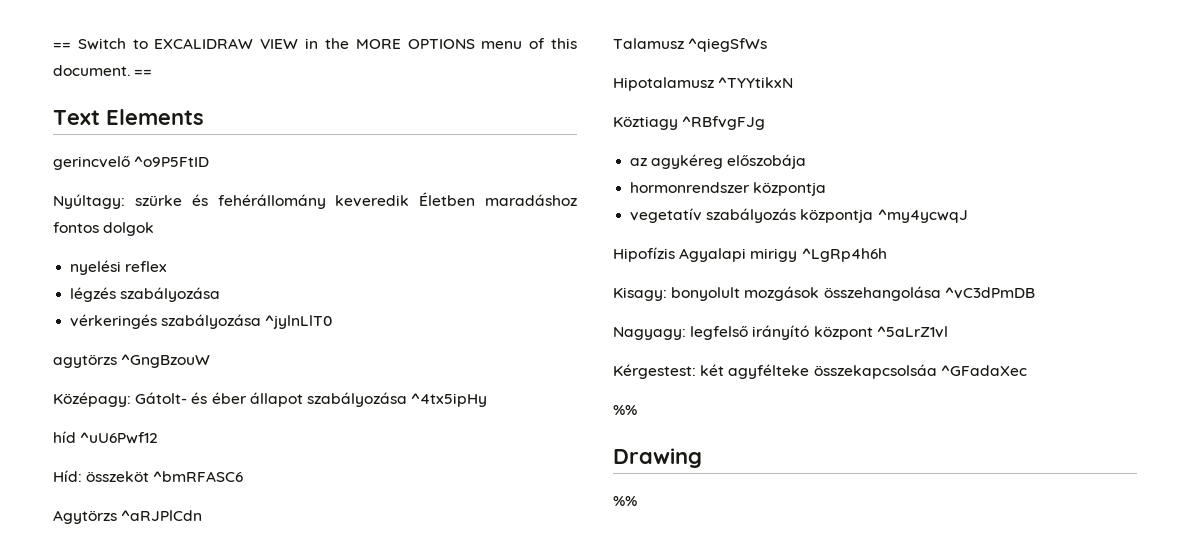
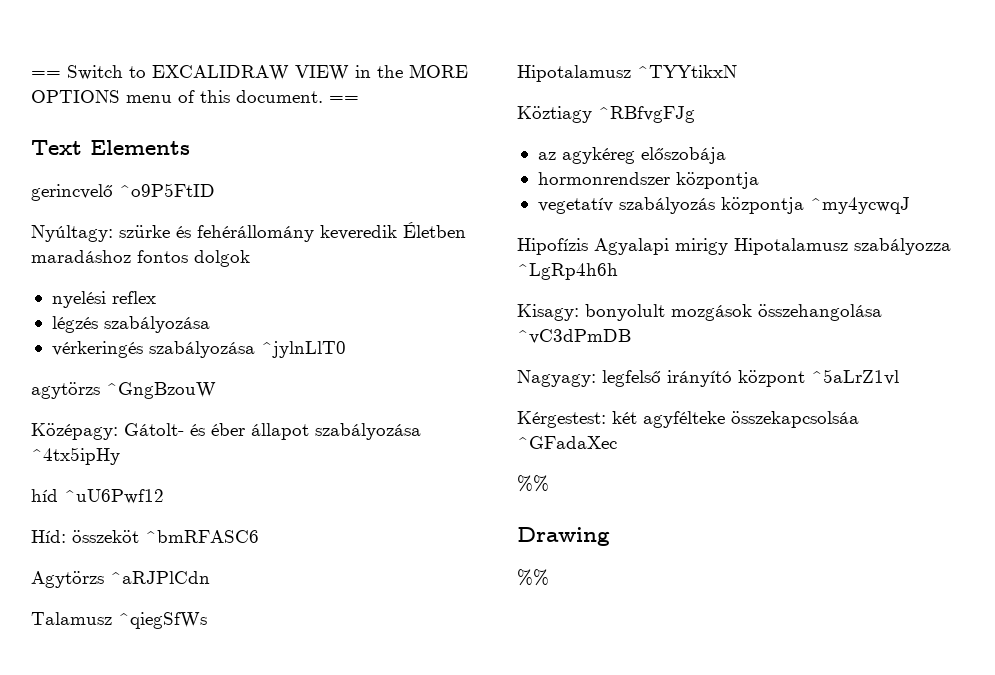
- Hipofízis Agyalapi mirigy ^LgRp4h6h
+ Hipofízis Agyalapi mirigy Hipotalamusz szabályozza ^LgRp4h6h

